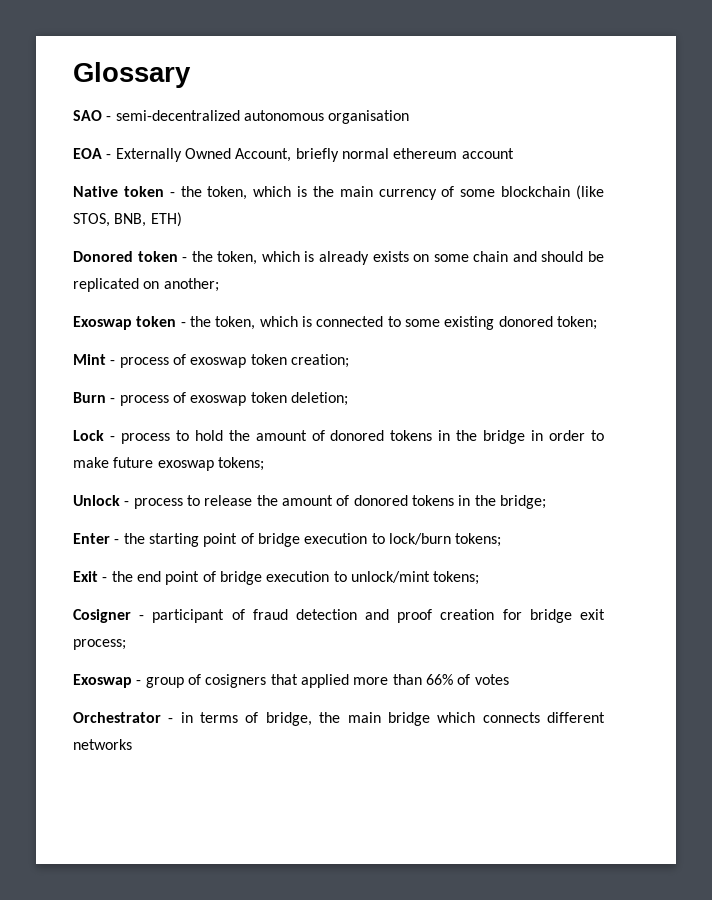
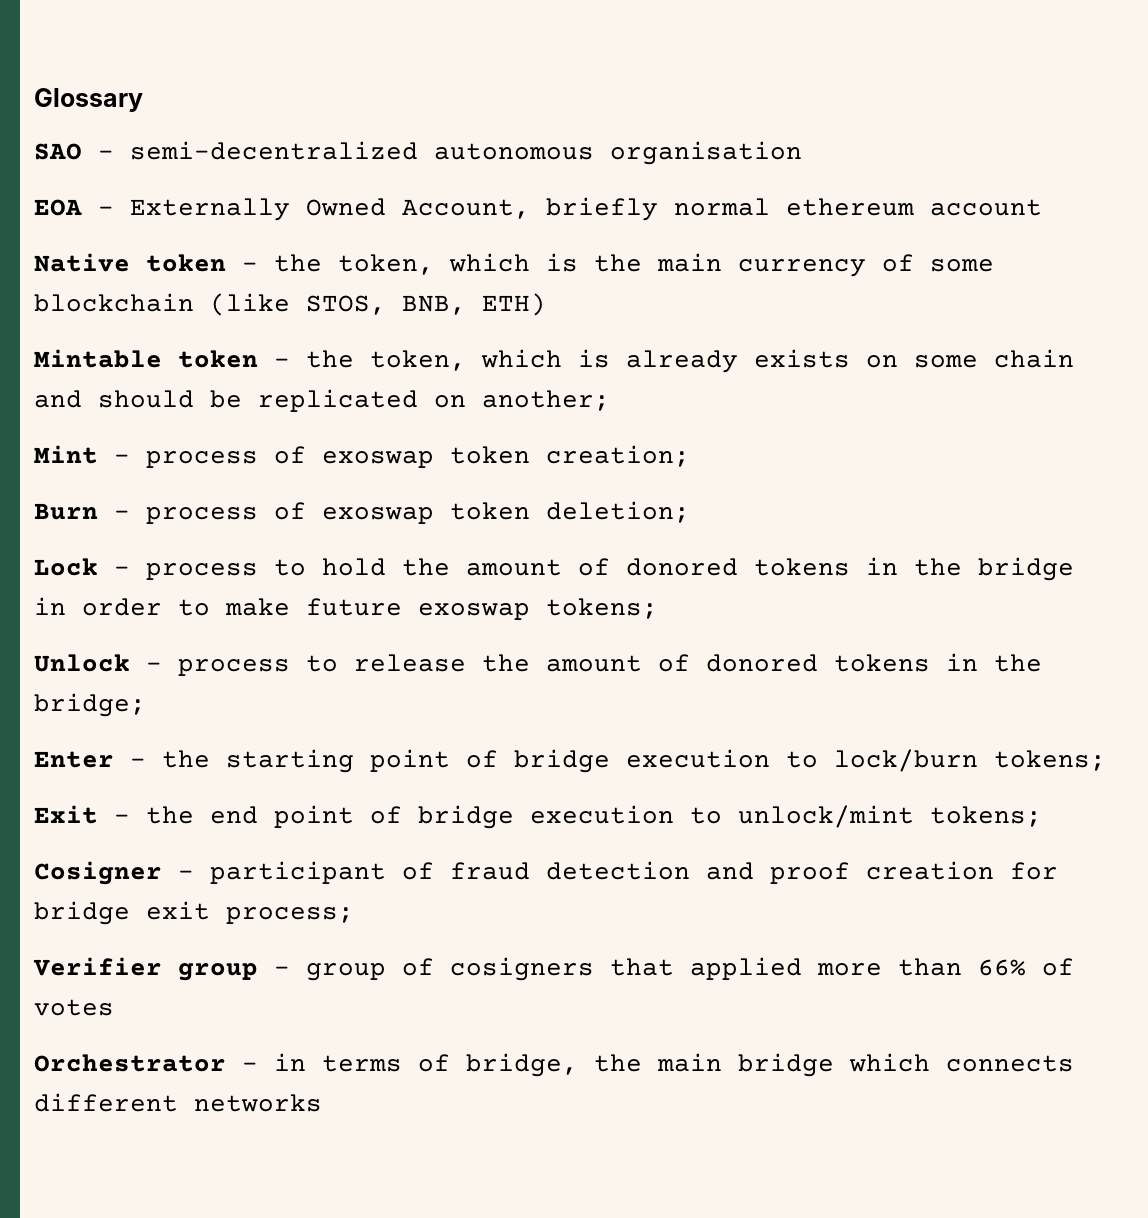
- Donored token - the token, which is already exists on some chain and should be replicated on another;
+ Mintable token - the token, which is already exists on some chain and should be replicated on another;
- Exoswap token - the token, which is connected to some existing donored token;
- Exoswap - group of cosigners that applied more than 66% of votes
+ Verifier group - group of cosigners that applied more than 66% of votes

